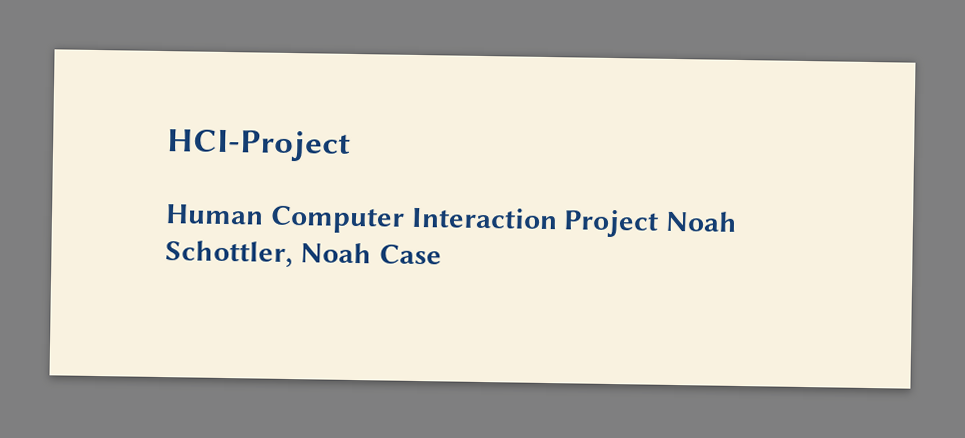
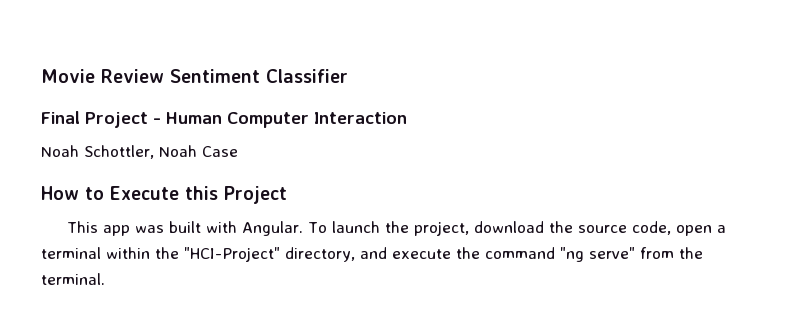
- HCI-Project
- Human Computer Interaction Project Noah Schottler, Noah Case
+ Movie Review Sentiment Classifier
+ Final Project - Human Computer Interaction
+ Noah Schottler, Noah Case
+ How to Execute this Project
+ This app was built with Angular. To launch the project, download the source code, open a terminal within the "HCI-Project" directory, and execute the command "ng serve" from the terminal.

